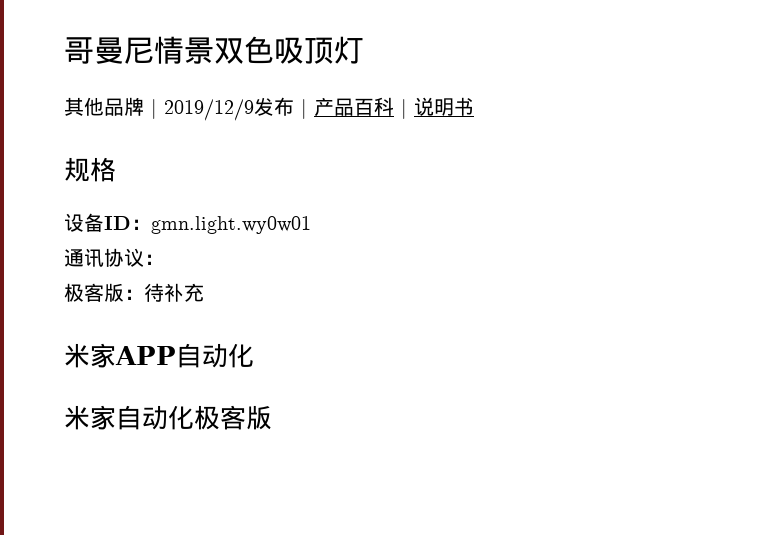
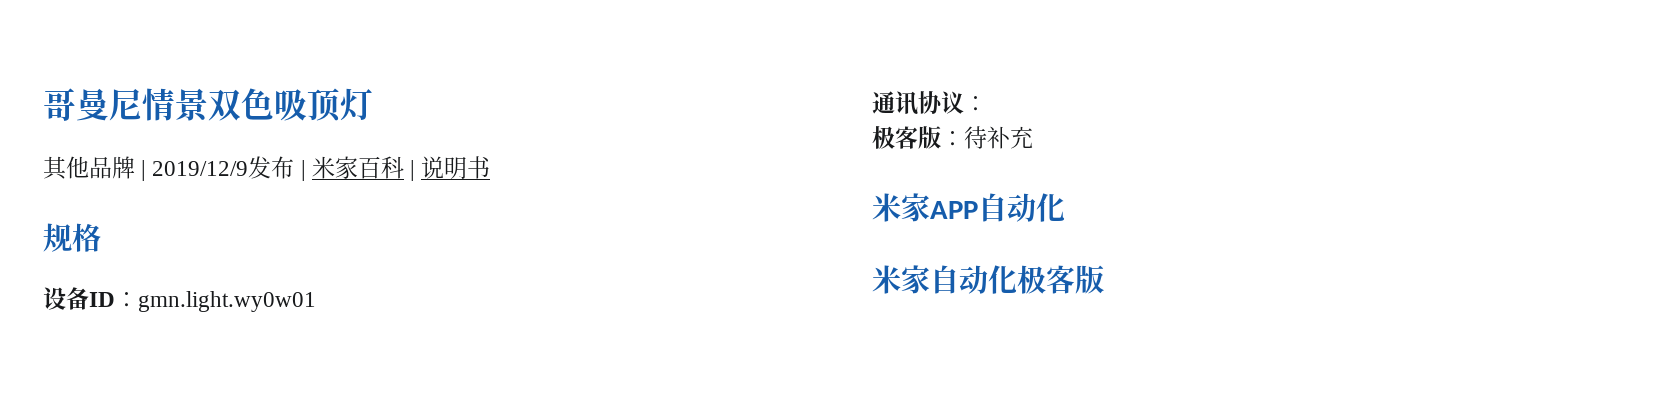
- 其他品牌 | 2019/12/9发布 | 产品百科 | 说明书
+ 其他品牌 | 2019/12/9发布 | 米家百科 | 说明书

